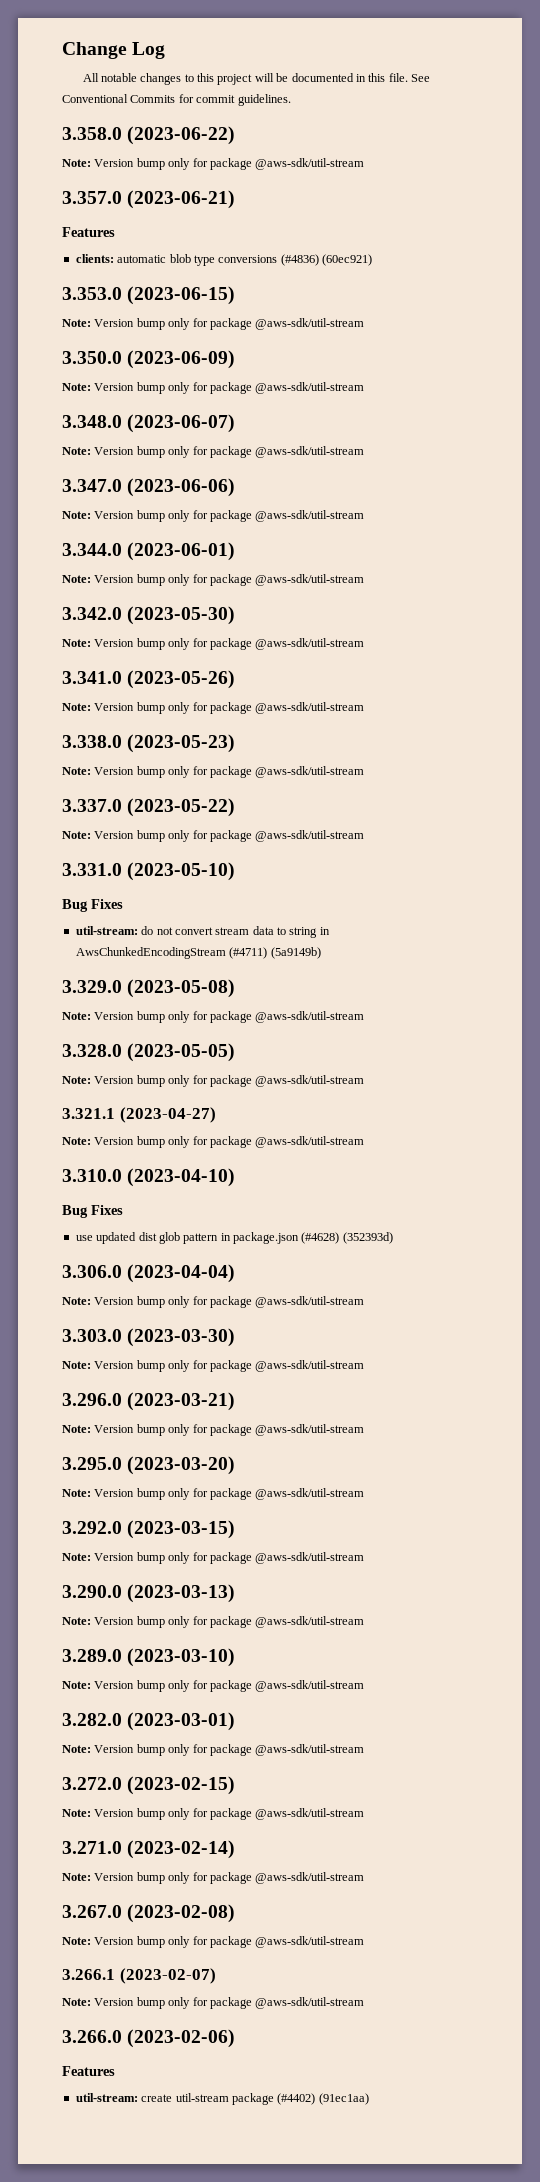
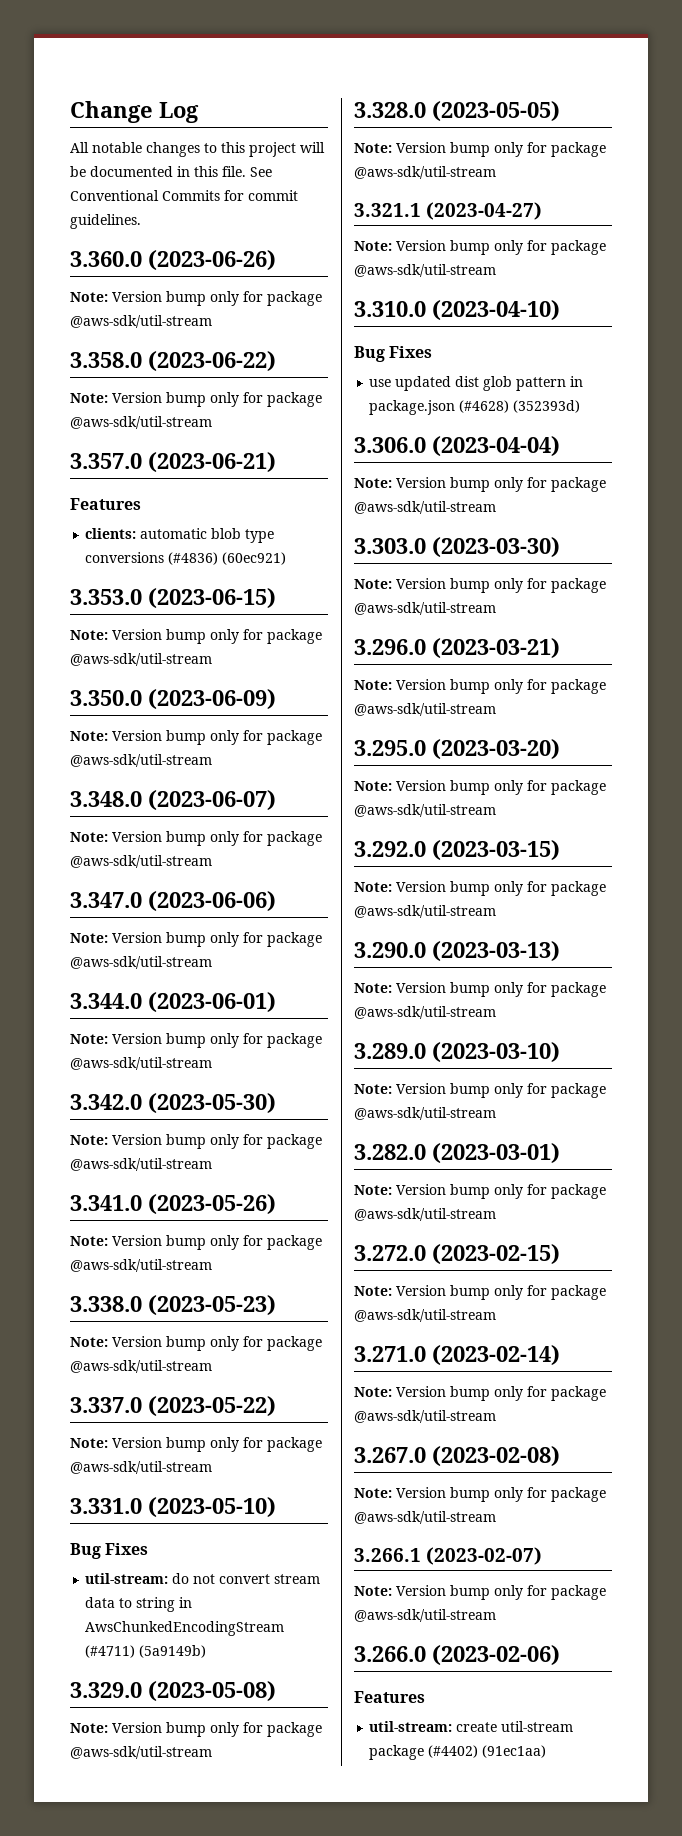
+ 3.360.0 (2023-06-26)
+ Note: Version bump only for package @aws-sdk/util-stream

